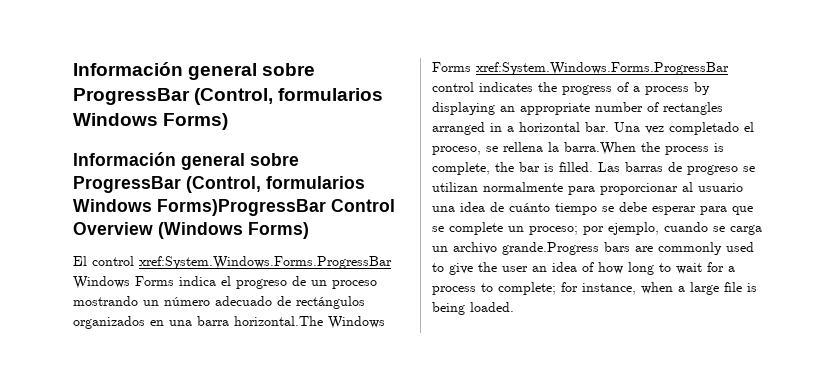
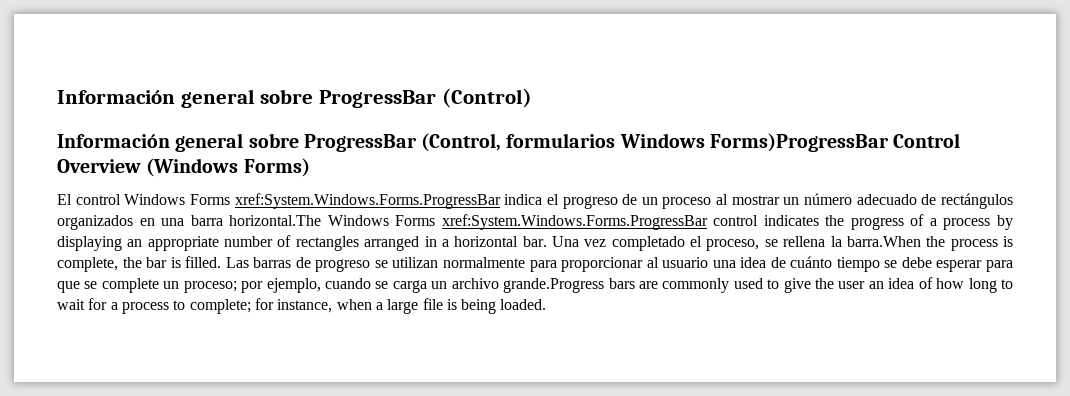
- Información general sobre ProgressBar (Control, formularios Windows Forms)
+ Información general sobre ProgressBar (Control)
- El control xref:System.Windows.Forms.ProgressBar Windows Forms indica el progreso de un proceso mostrando un número adecuado de rectángulos organizados en una barra horizontal.The Windows Forms xref:System.Windows.Forms.ProgressBar control indicates the progress of a process by displaying an appropriate number of rectangles arranged in a horizontal bar.
+ El control Windows Forms xref:System.Windows.Forms.ProgressBar indica el progreso de un proceso al mostrar un número adecuado de rectángulos organizados en una barra horizontal.The Windows Forms xref:System.Windows.Forms.ProgressBar control indicates the progress of a process by displaying an appropriate number of rectangles arranged in a horizontal bar.

